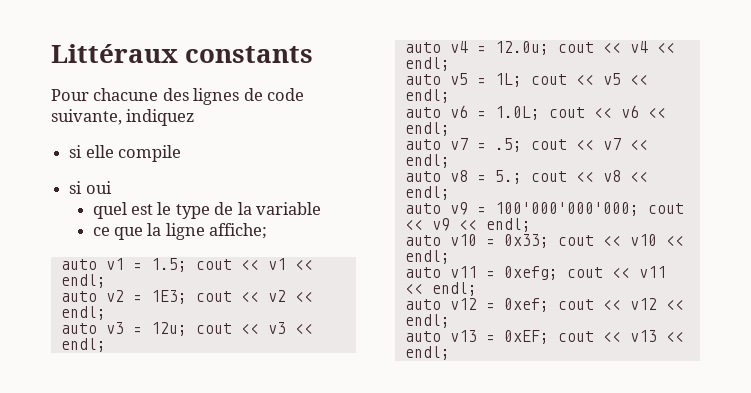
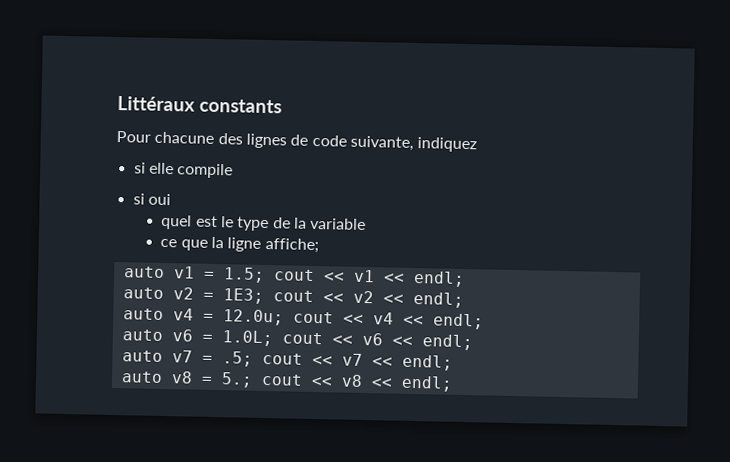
- auto v3 = 12u; cout << v3 << endl;
- auto v5 = 1L; cout << v5 << endl;
- auto v9 = 100'000'000'000; cout << v9 << endl;
- auto v10 = 0x33; cout << v10 << endl;
- auto v11 = 0xefg; cout << v11 << endl;
- auto v12 = 0xef; cout << v12 << endl;
- auto v13 = 0xEF; cout << v13 << endl;

